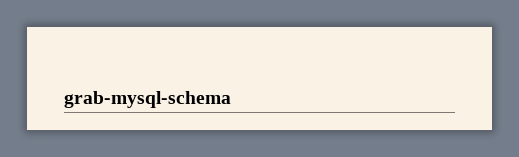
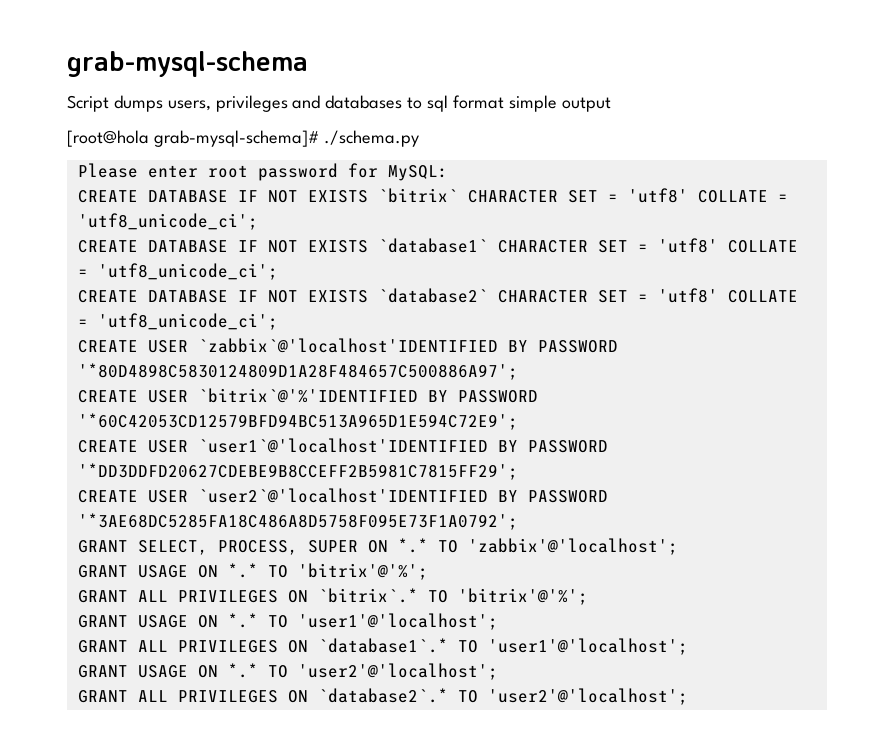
+ Script dumps users, privileges and databases to sql format simple output
+ [root@hola grab-mysql-schema]# ./schema.py
+ Please enter root password for MySQL:
+ CREATE DATABASE IF NOT EXISTS `bitrix` CHARACTER SET = 'utf8' COLLATE = 'utf8_unicode_ci';
+ CREATE DATABASE IF NOT EXISTS `database1` CHARACTER SET = 'utf8' COLLATE = 'utf8_unicode_ci';
+ CREATE DATABASE IF NOT EXISTS `database2` CHARACTER SET = 'utf8' COLLATE = 'utf8_unicode_ci';
+ CREATE USER `zabbix`@'localhost'IDENTIFIED BY PASSWORD '*80D4898C5830124809D1A28F484657C500886A97';
+ CREATE USER `bitrix`@'%'IDENTIFIED BY PASSWORD '*60C42053CD12579BFD94BC513A965D1E594C72E9';
+ CREATE USER `user1`@'localhost'IDENTIFIED BY PASSWORD '*DD3DDFD20627CDEBE9B8CCEFF2B5981C7815FF29';
+ CREATE USER `user2`@'localhost'IDENTIFIED BY PASSWORD '*3AE68DC5285FA18C486A8D5758F095E73F1A0792';
+ GRANT SELECT, PROCESS, SUPER ON *.* TO 'zabbix'@'localhost';
+ GRANT USAGE ON *.* TO 'bitrix'@'%';
+ GRANT ALL PRIVILEGES ON `bitrix`.* TO 'bitrix'@'%';
+ GRANT USAGE ON *.* TO 'user1'@'localhost';
+ GRANT ALL PRIVILEGES ON `database1`.* TO 'user1'@'localhost';
+ GRANT USAGE ON *.* TO 'user2'@'localhost';
+ GRANT ALL PRIVILEGES ON `database2`.* TO 'user2'@'localhost';

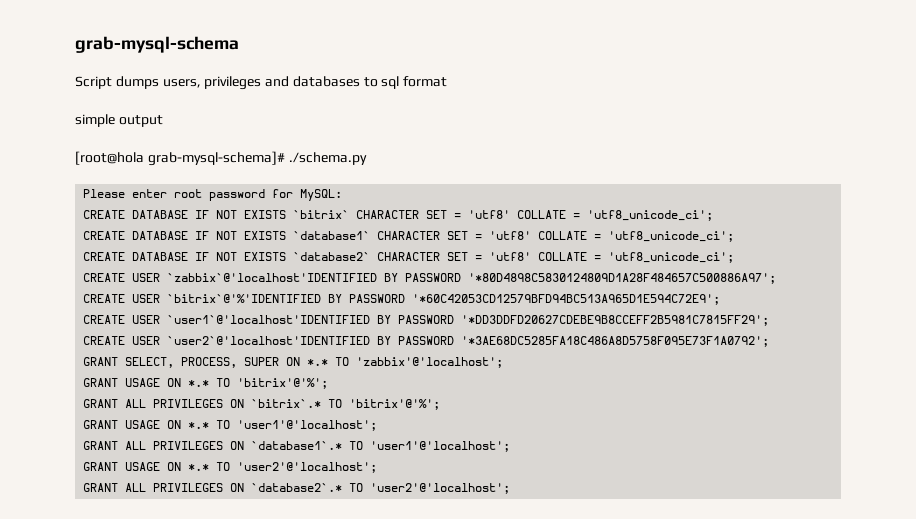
- Script dumps users, privileges and databases to sql format simple output
+ Script dumps users, privileges and databases to sql format
+ simple output

